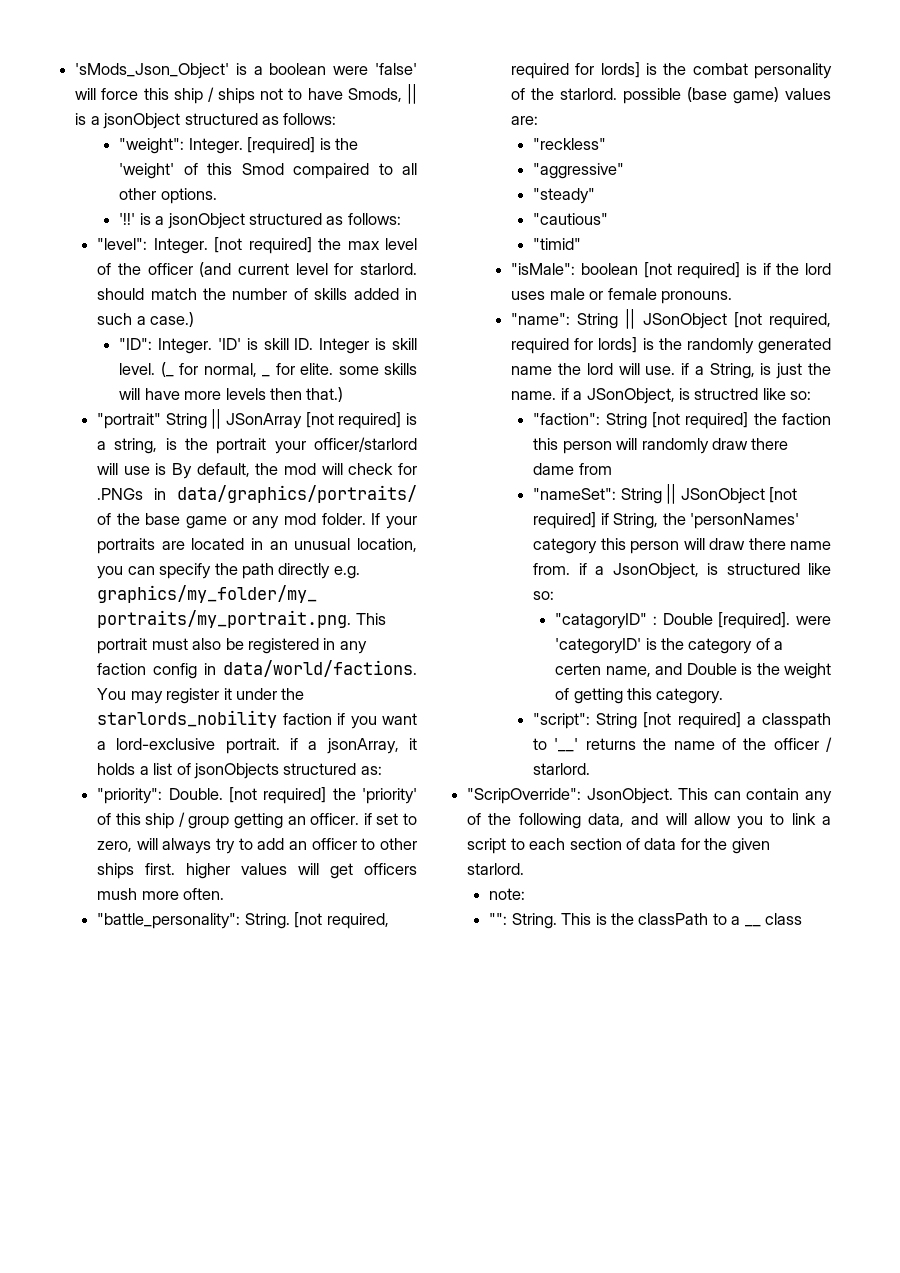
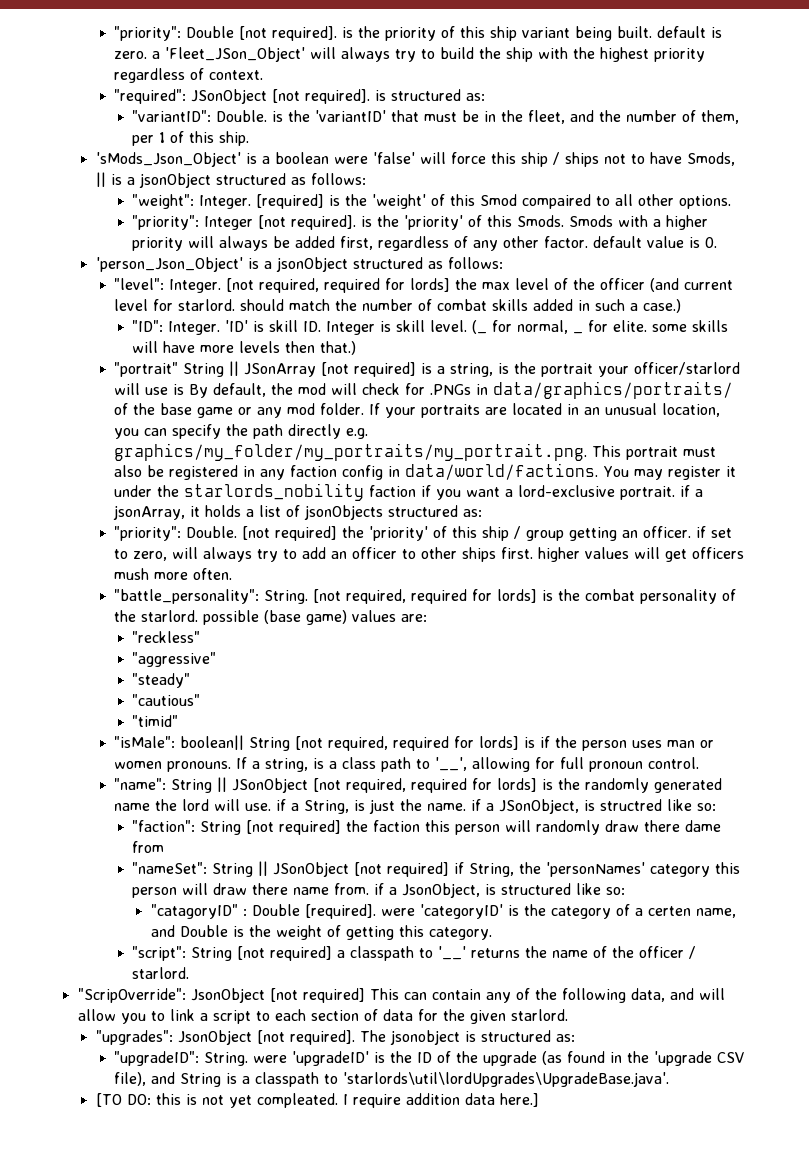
+ "priority": Double [not required]. is the priority of this ship variant being built. default is zero. a 'Fleet_JSon_Object' will always try to build the ship with the highest priority regardless of context.
+ "required": JSonObject [not required]. is structured as:
+ "variantID": Double. is the 'variantID' that must be in the fleet, and the number of them, per 1 of this ship.
- '!!' is a jsonObject structured as follows:
+ "priority": Integer [not required]. is the 'priority' of this Smods. Smods with a higher priority will always be added first, regardless of any other factor. default value is 0.
+ 'person_Json_Object' is a jsonObject structured as follows:
- [not required] the max level of the officer (and current level for starlord. should match the number of skills added in such a case.)
+ [not required, required for lords] the max level of the officer (and current level for starlord. should match the number of combat skills added in such a case.)
- "isMale": boolean [not required] is if the lord uses male or female pronouns.
+ "isMale": boolean|| String [not required, required for lords] is if the person uses man or women pronouns. If a string, is a class path to '__', allowing for full pronoun control.
- "ScripOverride": JsonObject. This can contain any of the following data, and will allow you to link a script to each section of data for the given starlord.
+ "ScripOverride": JsonObject [not required] This can contain any of the following data, and will allow you to link a script to each section of data for the given starlord.
- note:
- "": String. This is the classPath to a __ class
+ "upgrades": JsonObject [not required]. The jsonobject is structured as:
+ "upgradeID": String. were 'upgradeID' is the ID of the upgrade (as found in the 'upgrade CSV file), and String is a classpath to 'starlords\util\lordUpgrades\UpgradeBase.java'.
+ [TO DO: this is not yet compleated. I require addition data here.]

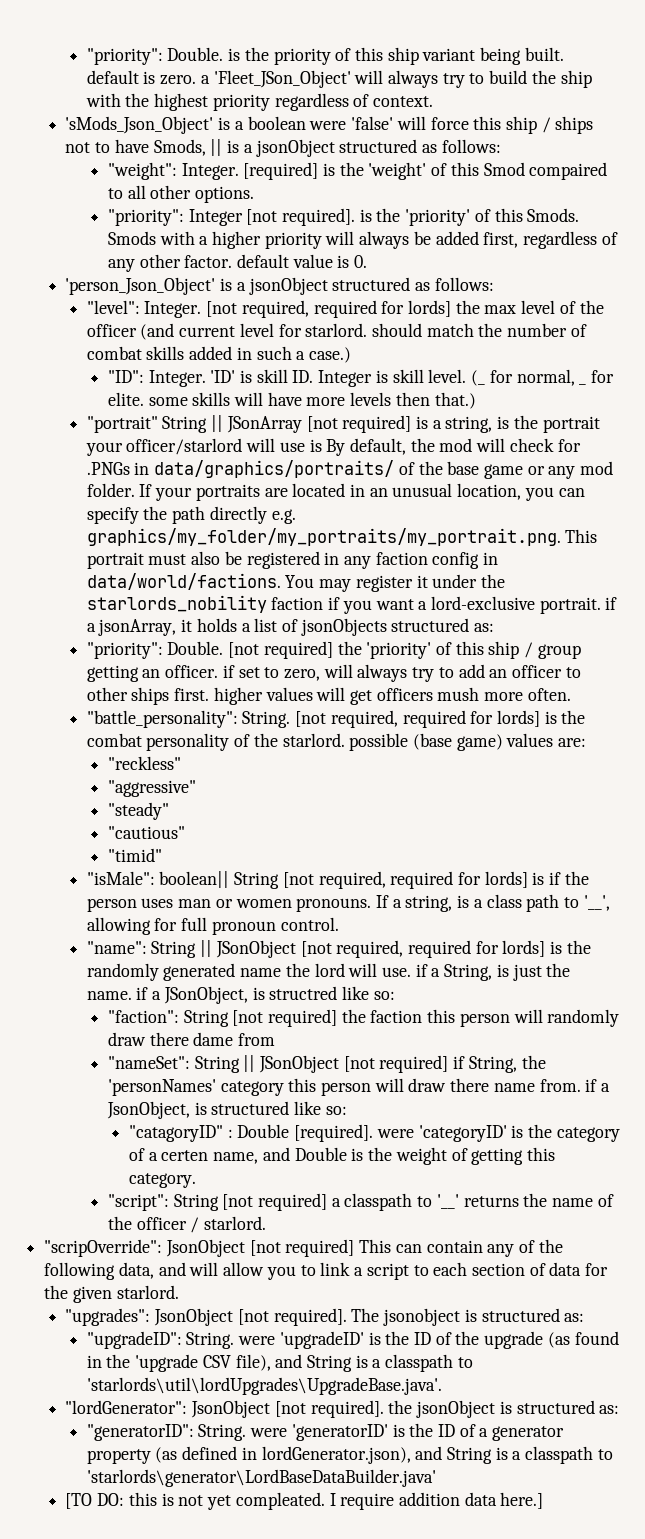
- "priority": Double [not required]. is the priority of this ship variant being built. default is zero. a 'Fleet_JSon_Object' will always try to build the ship with the highest priority regardless of context.
+ "priority": Double. is the priority of this ship variant being built. default is zero. a 'Fleet_JSon_Object' will always try to build the ship with the highest priority regardless of context.
- "required": JSonObject [not required]. is structured as:
- "variantID": Double. is the 'variantID' that must be in the fleet, and the number of them, per 1 of this ship.
- "ScripOverride": JsonObject [not required] This can contain any of the following data, and will allow you to link a script to each section of data for the given starlord.
+ "scripOverride": JsonObject [not required] This can contain any of the following data, and will allow you to link a script to each section of data for the given starlord.
+ "lordGenerator": JsonObject [not required]. the jsonObject is structured as:
+ "generatorID": String. were 'generatorID' is the ID of a generator property (as defined in lordGenerator.json), and String is a classpath to 'starlords\generator\LordBaseDataBuilder.java'

